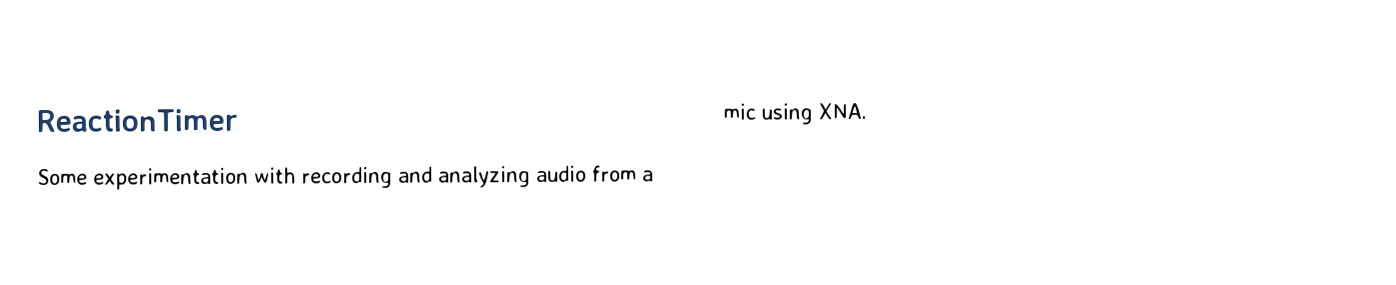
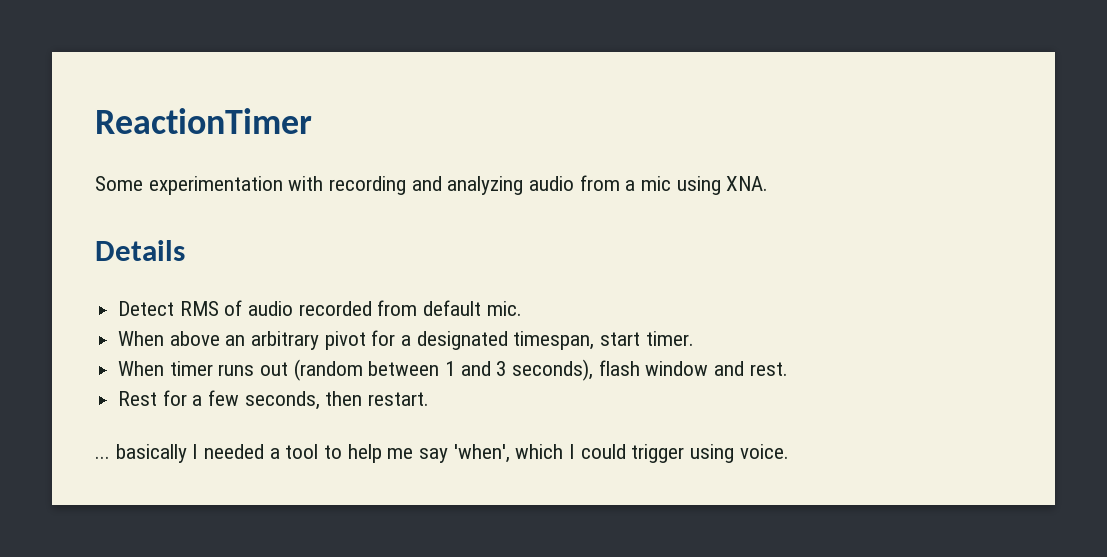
+ Details
+ Detect RMS of audio recorded from default mic.
+ When above an arbitrary pivot for a designated timespan, start timer.
+ When timer runs out (random between 1 and 3 seconds), flash window and rest.
+ Rest for a few seconds, then restart.
+ ... basically I needed a tool to help me say 'when', which I could trigger using voice.

